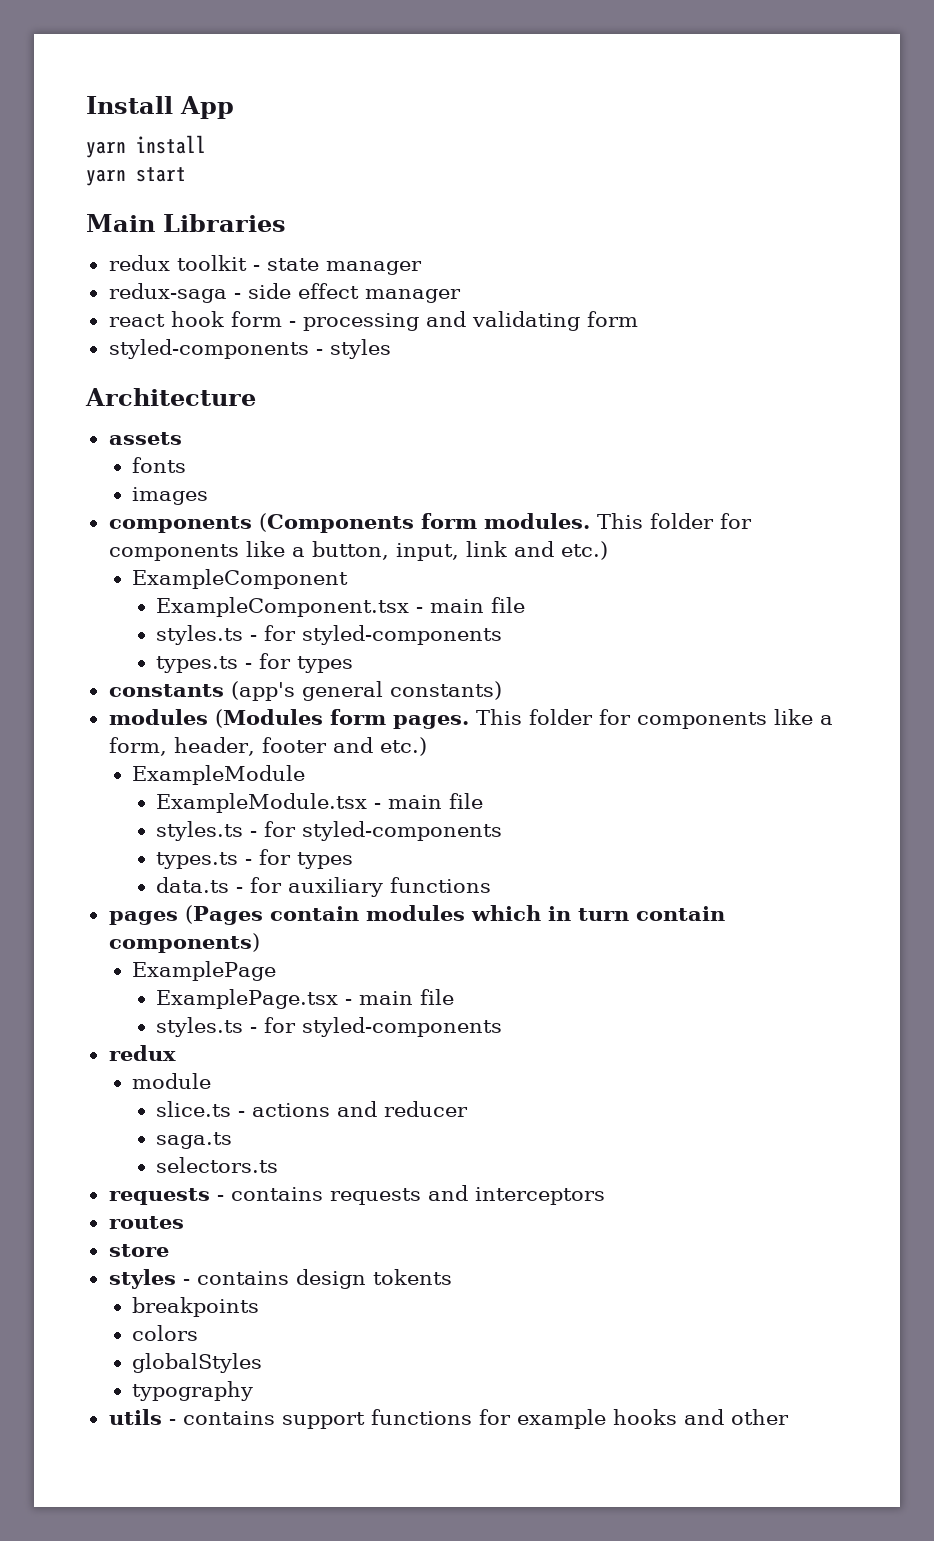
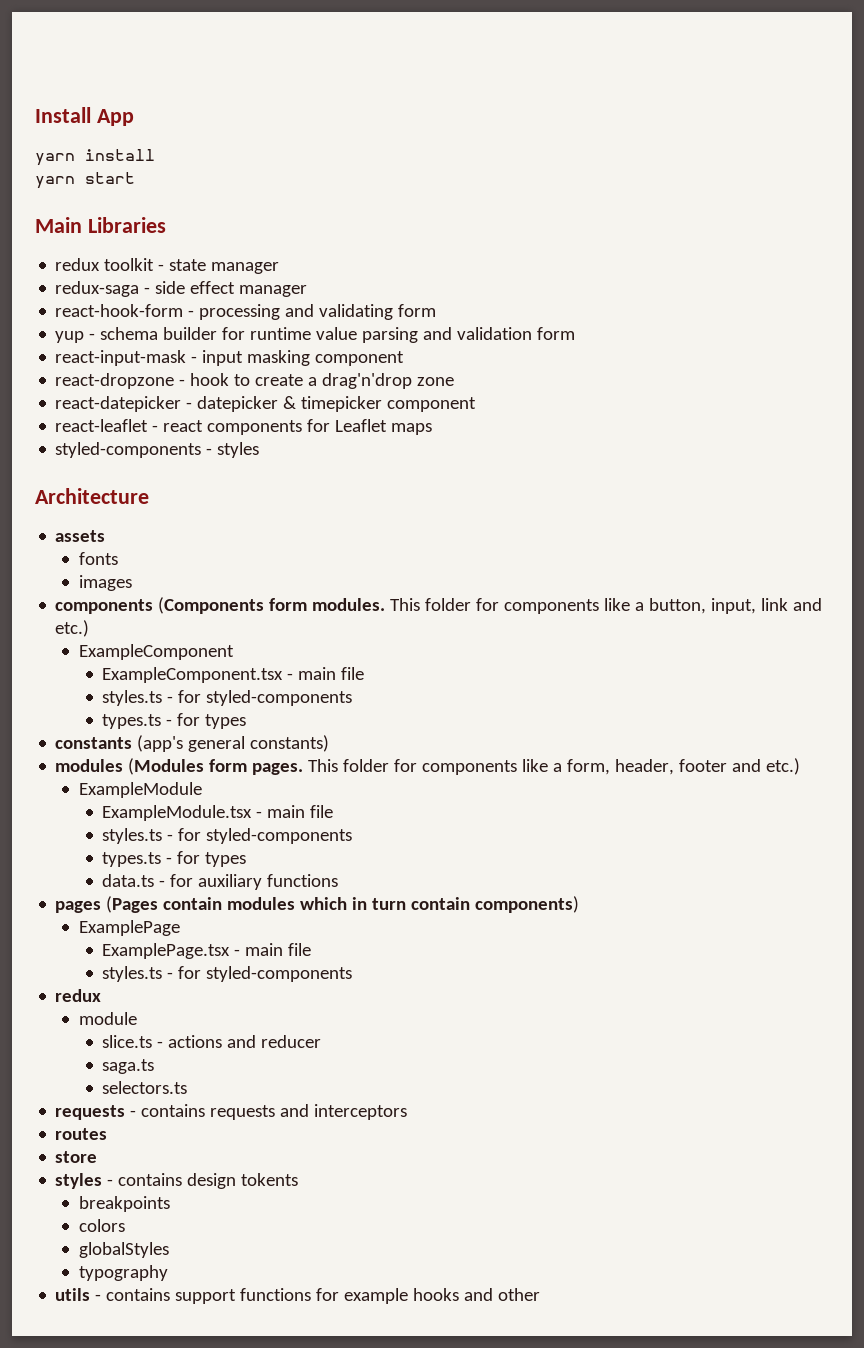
- react hook form - processing and validating form
+ react-hook-form - processing and validating form
+ yup - schema builder for runtime value parsing and validation form
+ react-input-mask - input masking component
+ react-dropzone - hook to create a drag'n'drop zone
+ react-datepicker - datepicker & timepicker component
+ react-leaflet - react components for Leaflet maps

